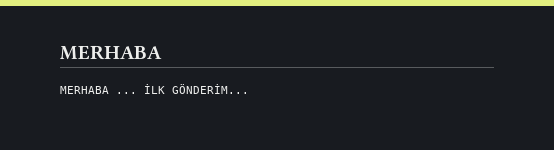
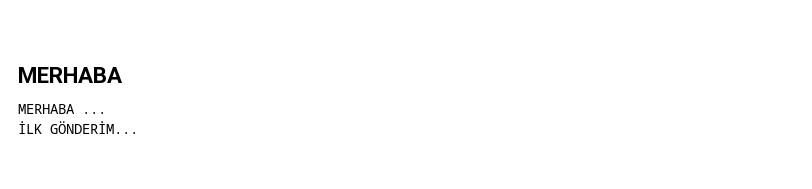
- MERHABA ... İLK GÖNDERİM...
+ MERHABA ...
+ İLK GÖNDERİM...

